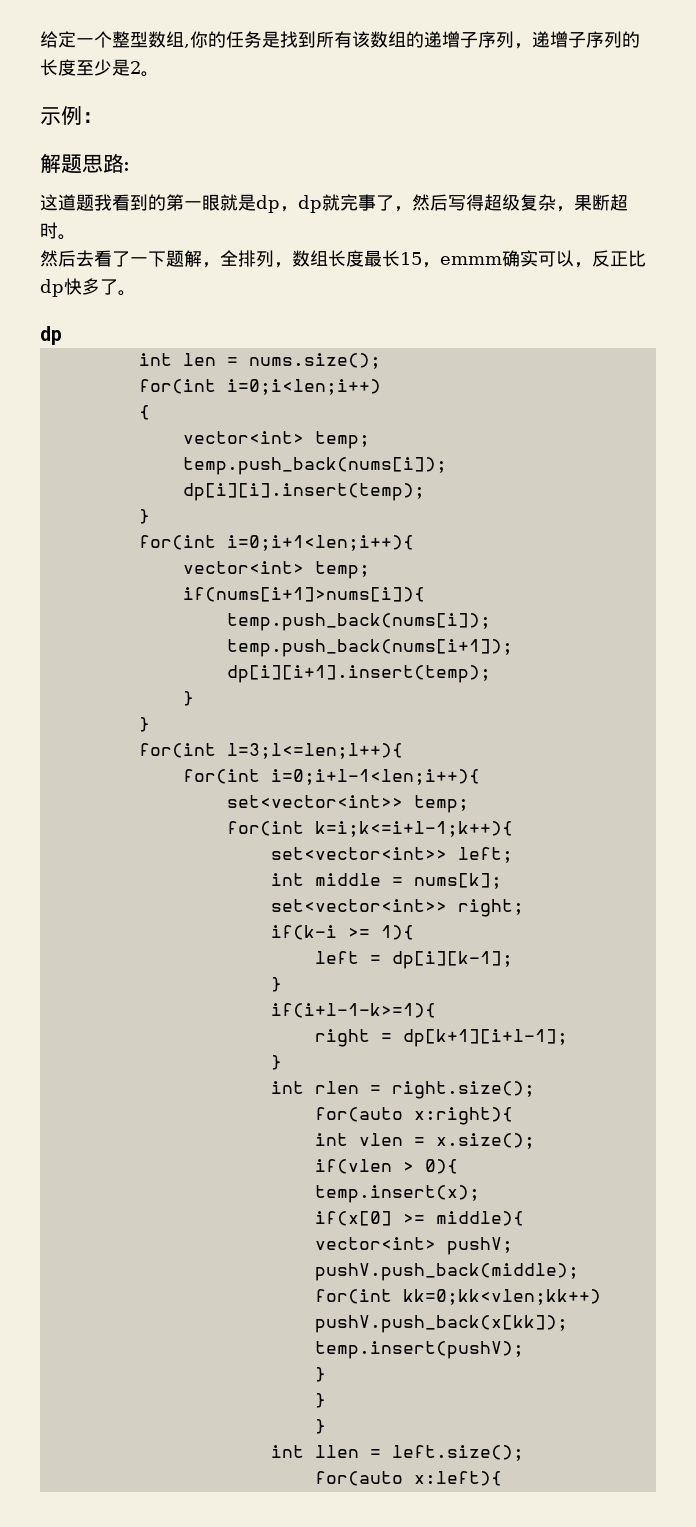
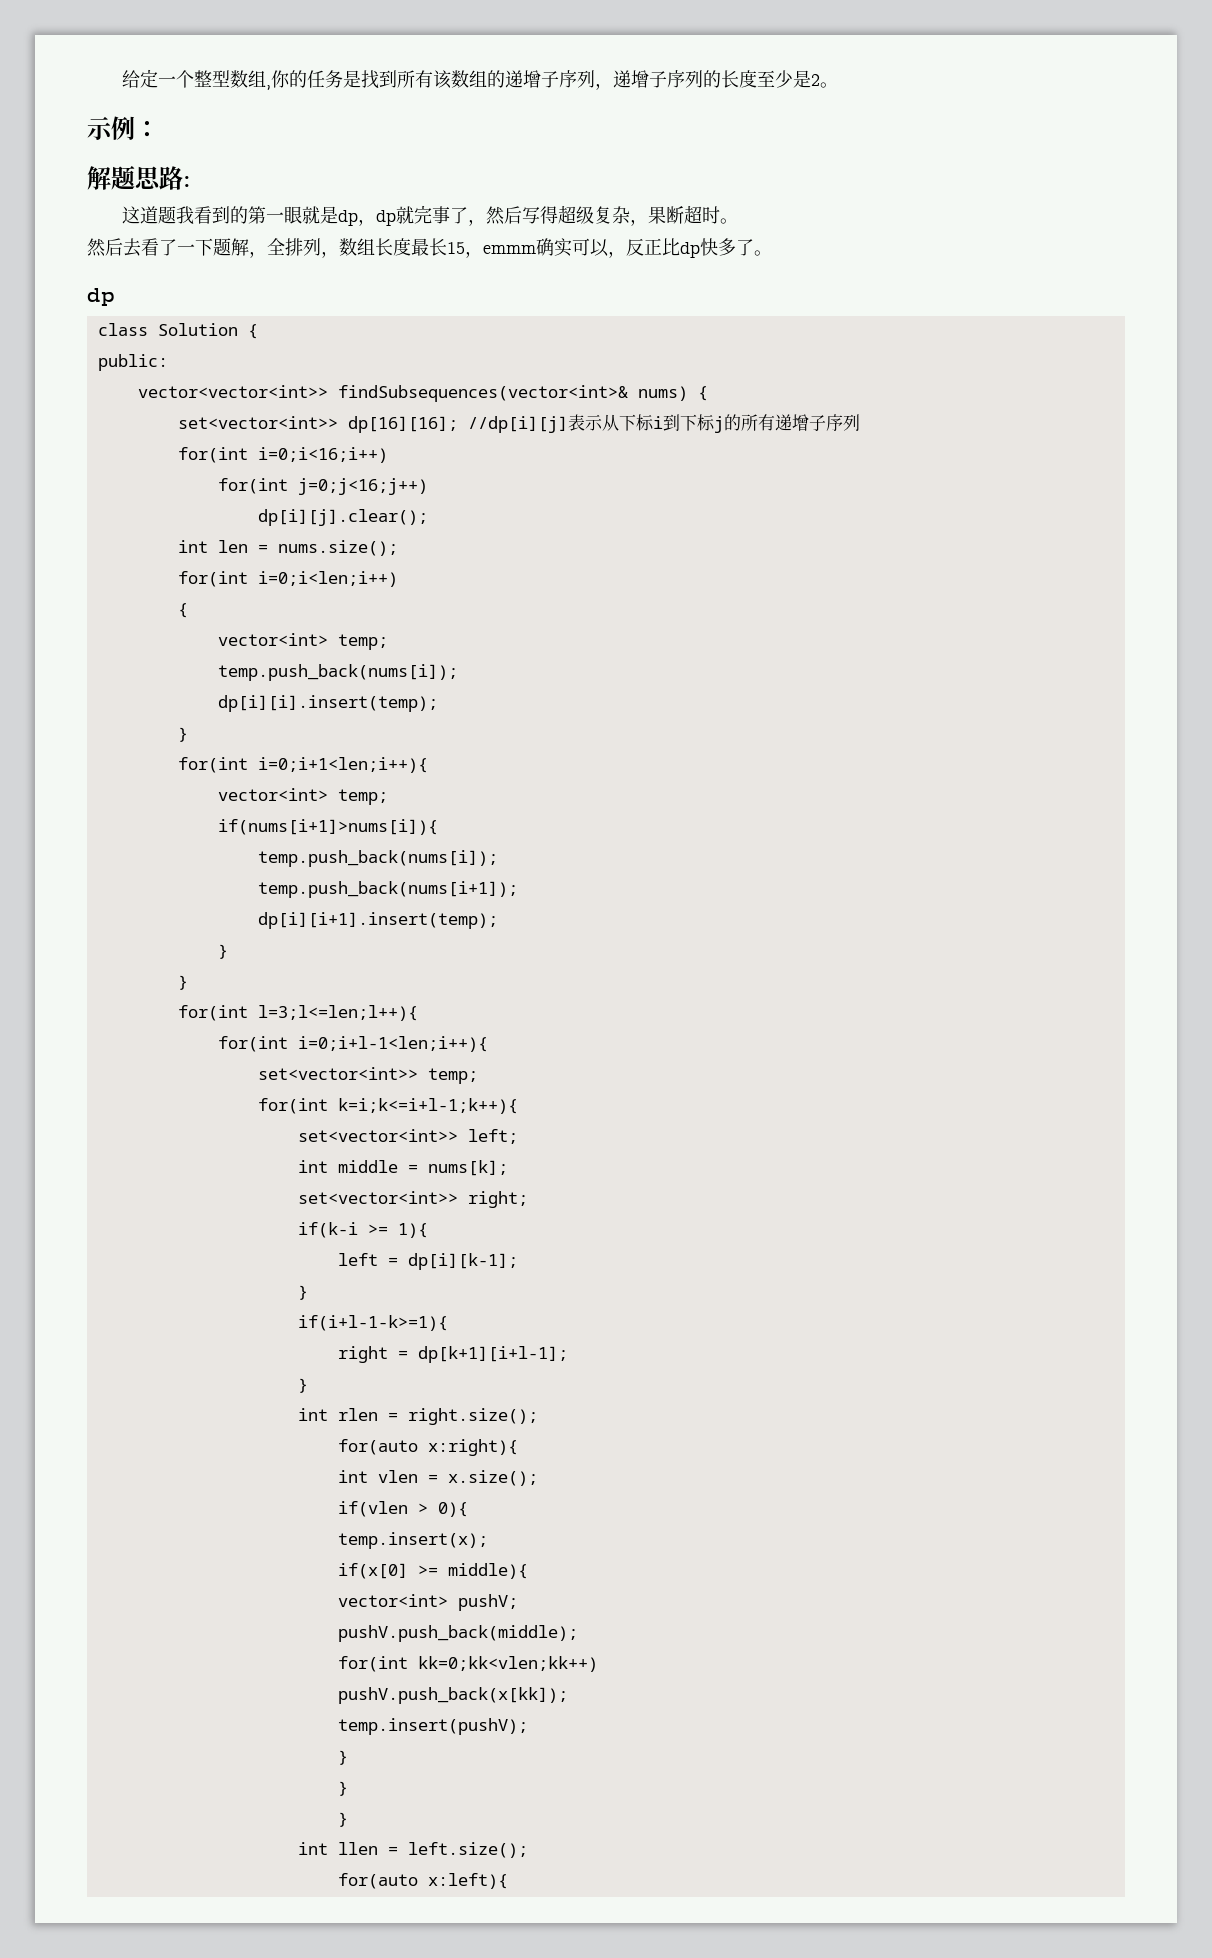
+ class Solution {
+ public:
+ vector<vector<int>> findSubsequences(vector<int>& nums) {
+ set<vector<int>> dp[16][16]; //dp[i][j]表示从下标i到下标j的所有递增子序列
+ for(int i=0;i<16;i++)
+ for(int j=0;j<16;j++)
+ dp[i][j].clear();

